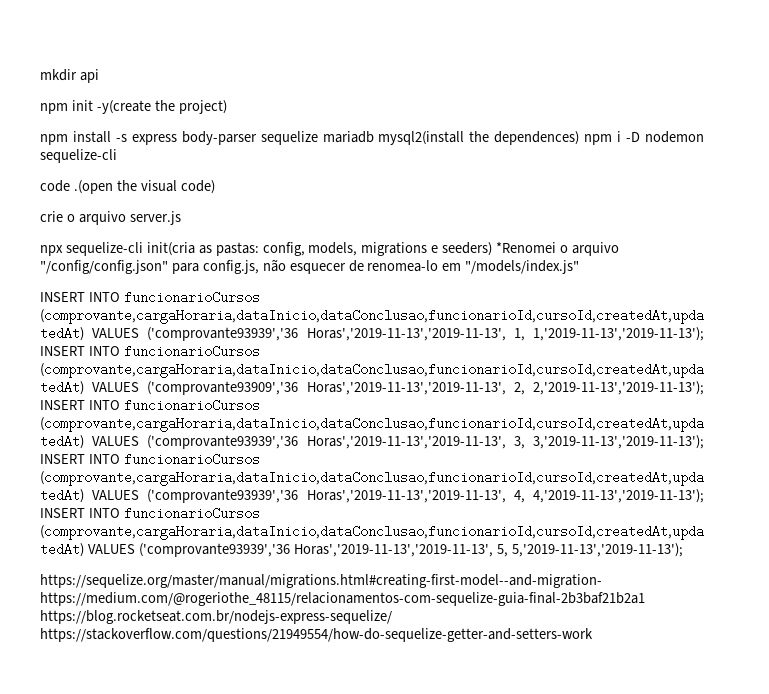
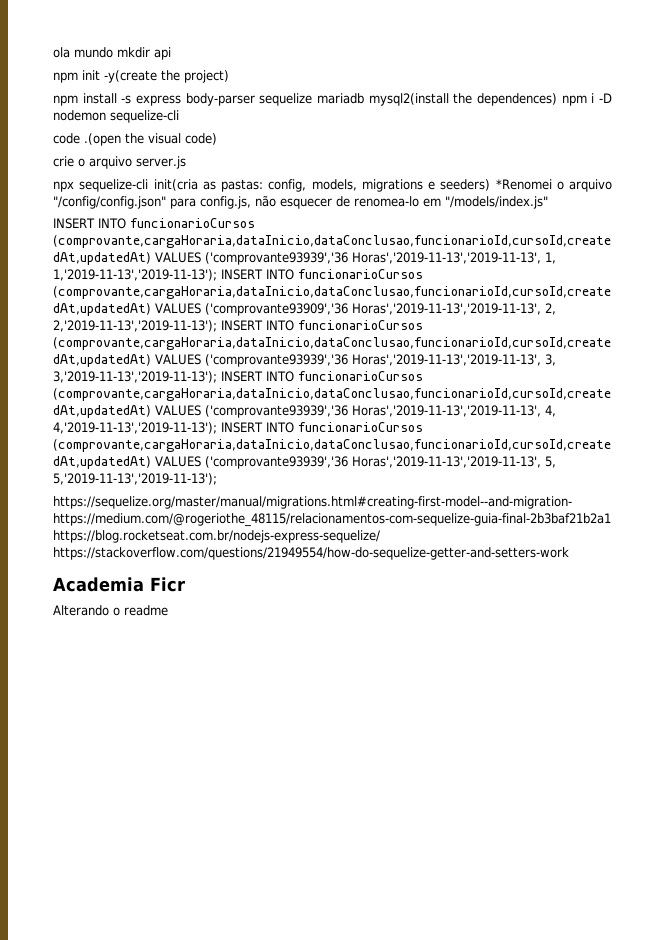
- mkdir api
+ ola mundo mkdir api
+ Academia Ficr
+ Alterando o readme

